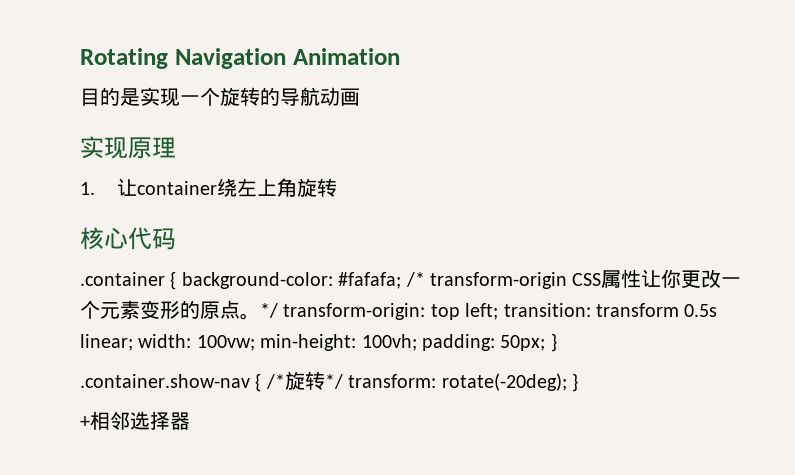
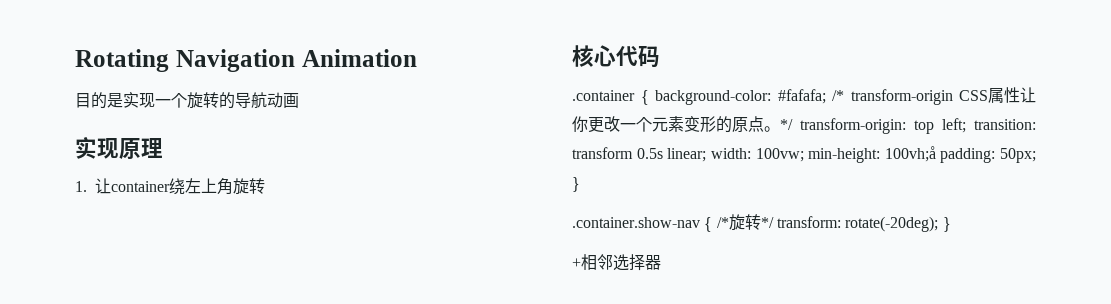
- */ transform-origin: top left; transition: transform 0.5s linear; width: 100vw; min-height: 100vh; padding: 50px; }
+ */ transform-origin: top left; transition: transform 0.5s linear; width: 100vw; min-height: 100vh;å padding: 50px; }

